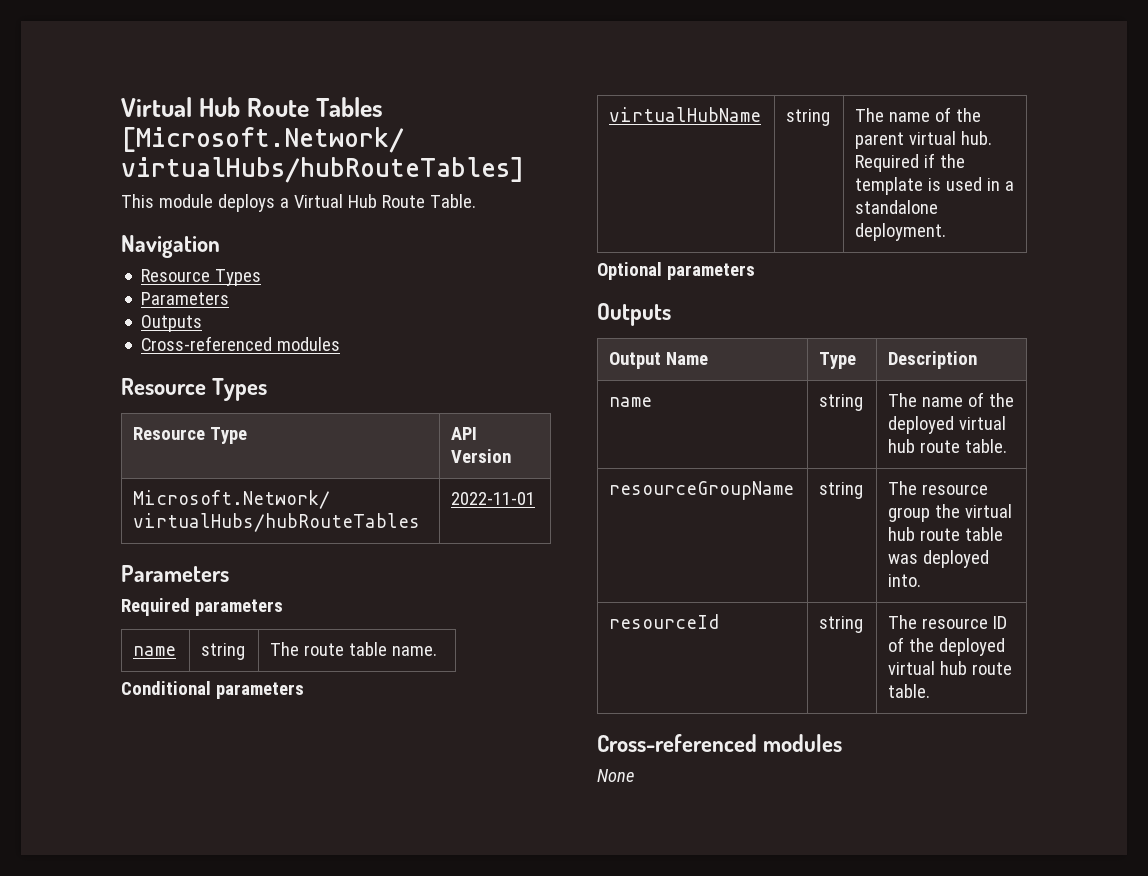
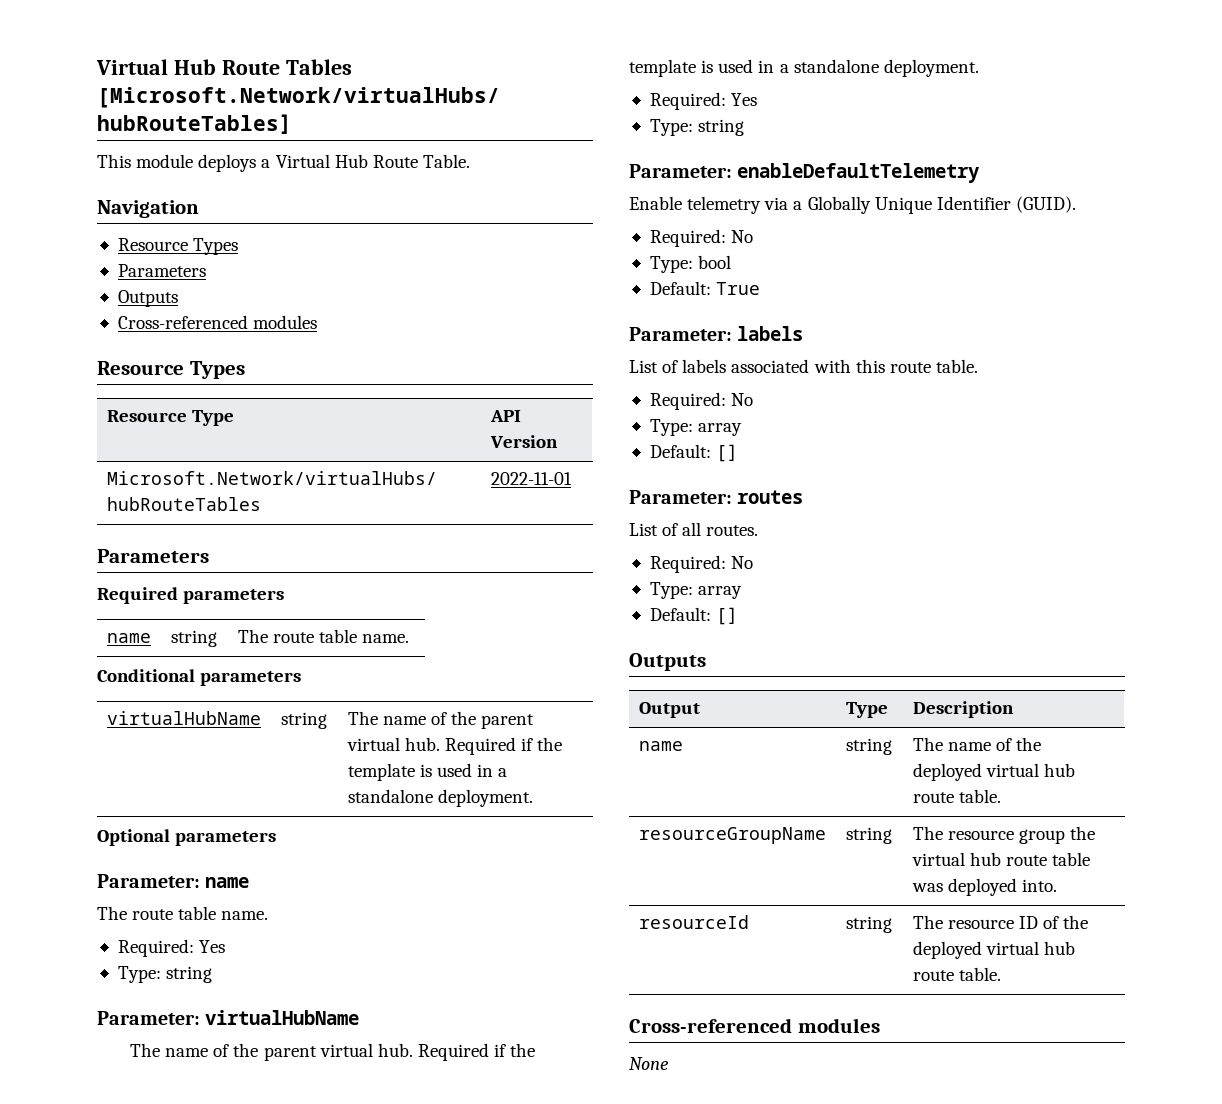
+ Parameter: name
+ The route table name.
+ Required: Yes
+ Type: string
+ Parameter: virtualHubName
+ The name of the parent virtual hub. Required if the template is used in a standalone deployment.
+ Required: Yes
+ Type: string
+ Parameter: enableDefaultTelemetry
+ Enable telemetry via a Globally Unique Identifier (GUID).
+ Required: No
+ Type: bool
+ Default: True
+ Parameter: labels
+ List of labels associated with this route table.
+ Required: No
+ Type: array
+ Default: []
+ Parameter: routes
+ List of all routes.
+ Required: No
+ Type: array
+ Default: []
- Output Name | Type | Description
+ Output | Type | Description

